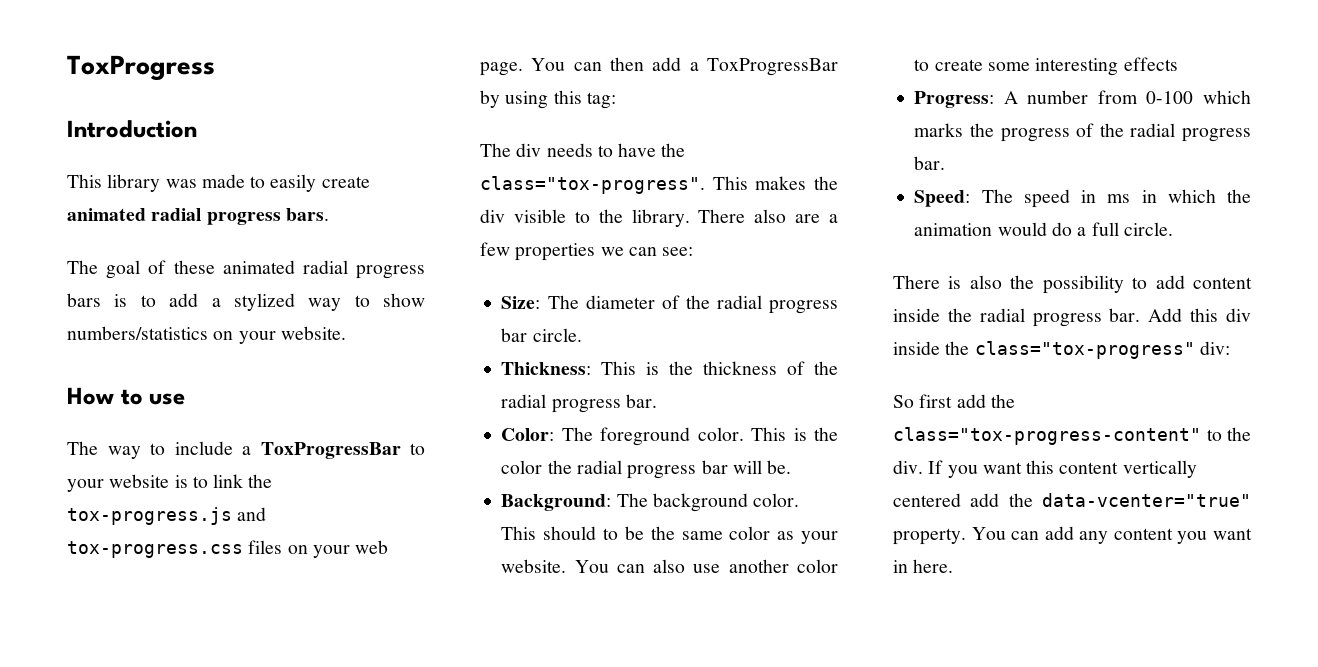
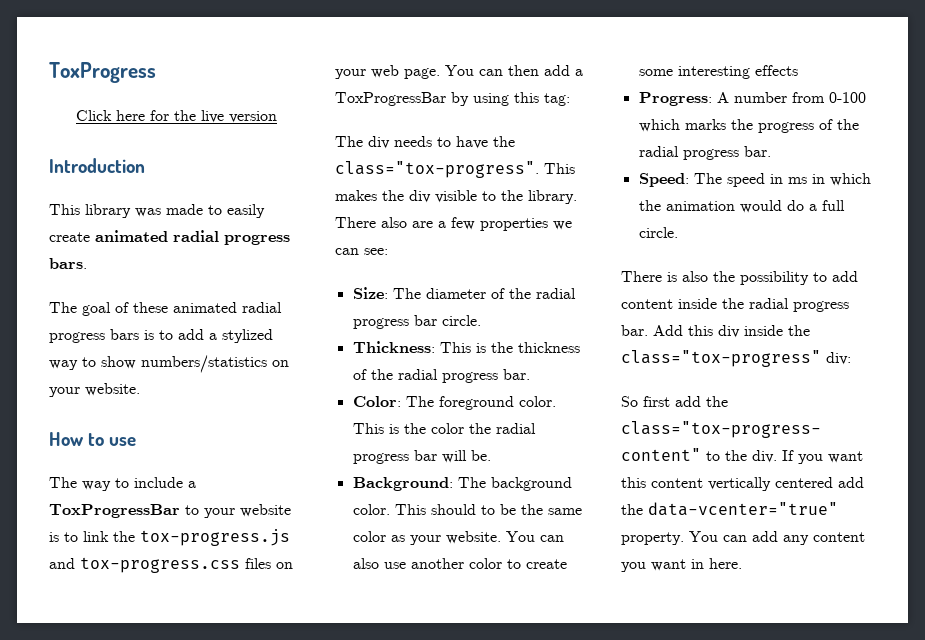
+ Click here for the live version

